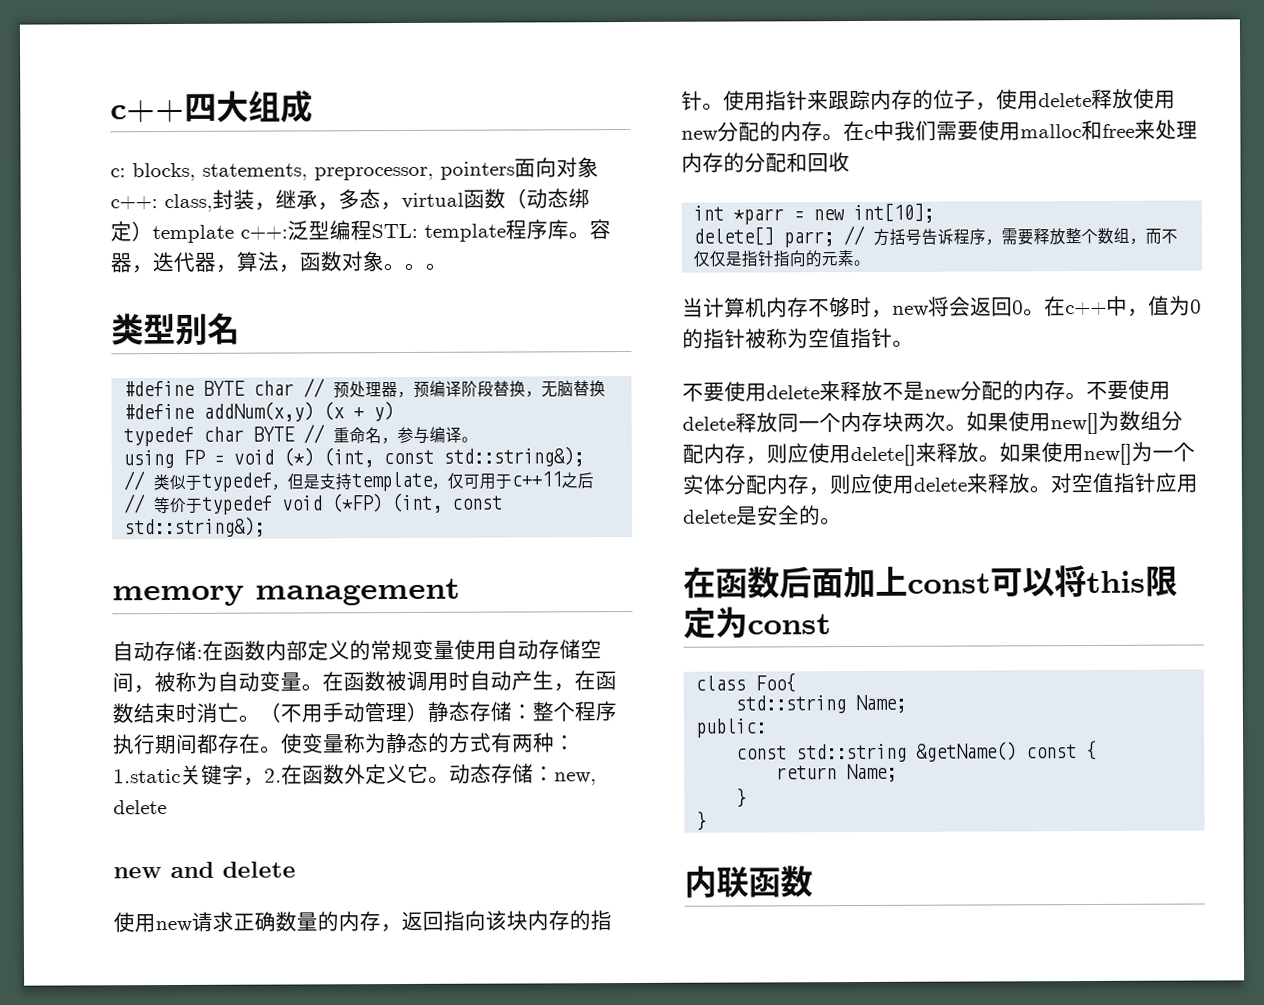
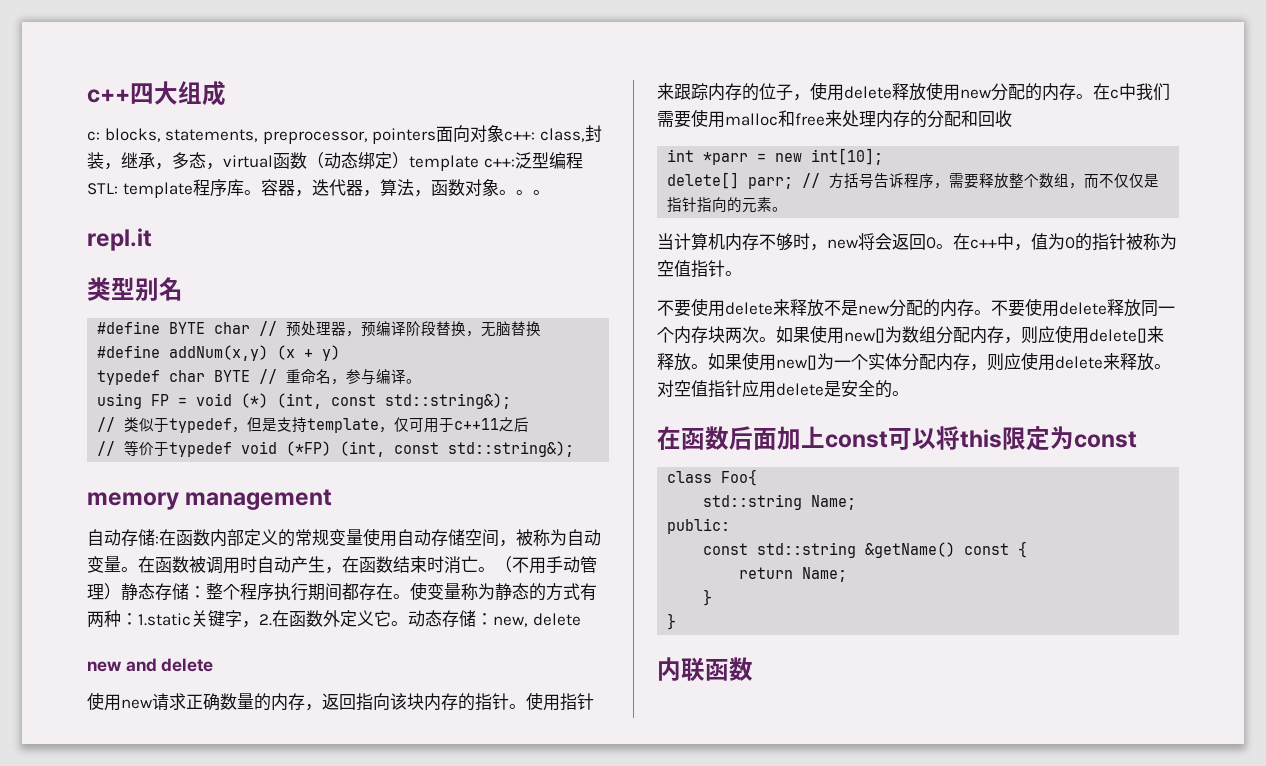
+ repl.it

